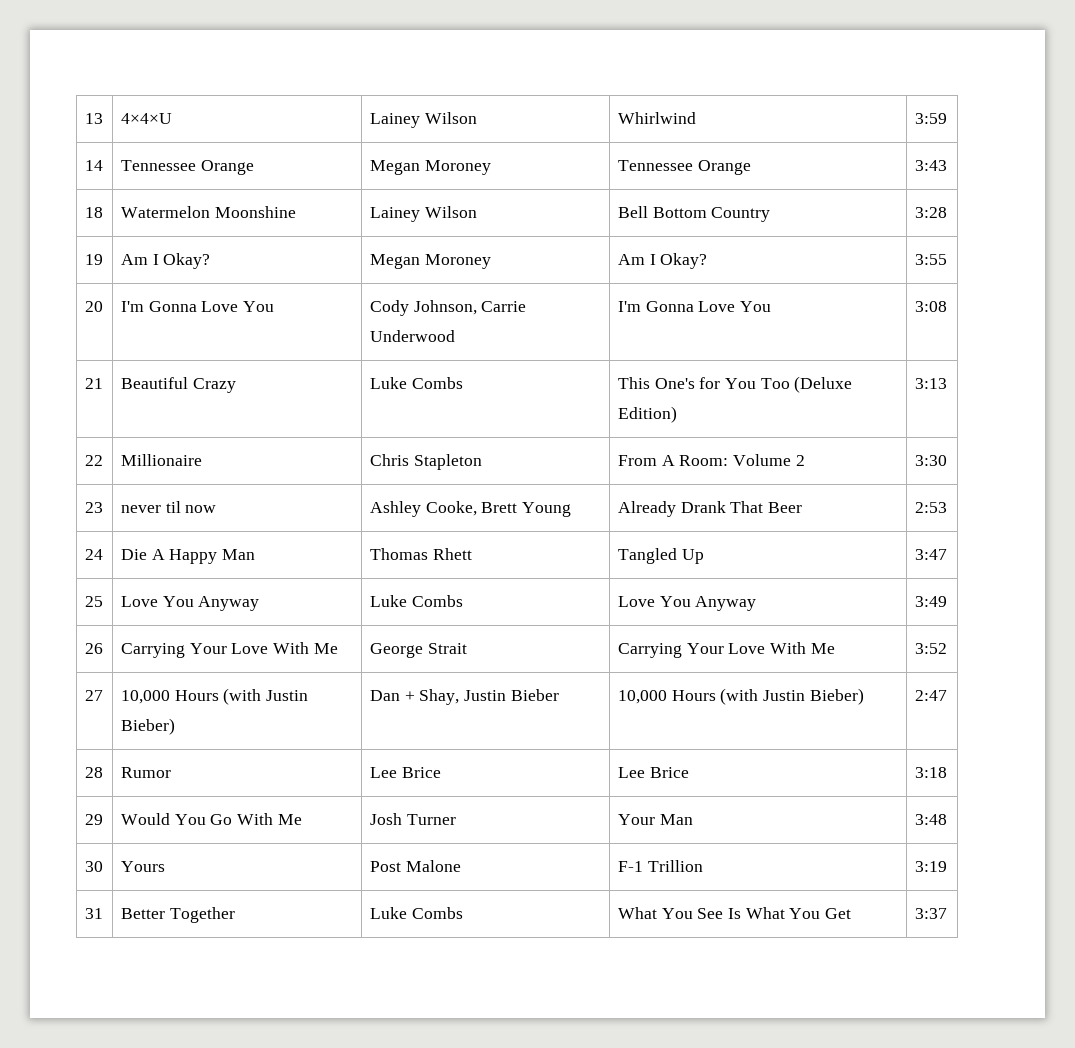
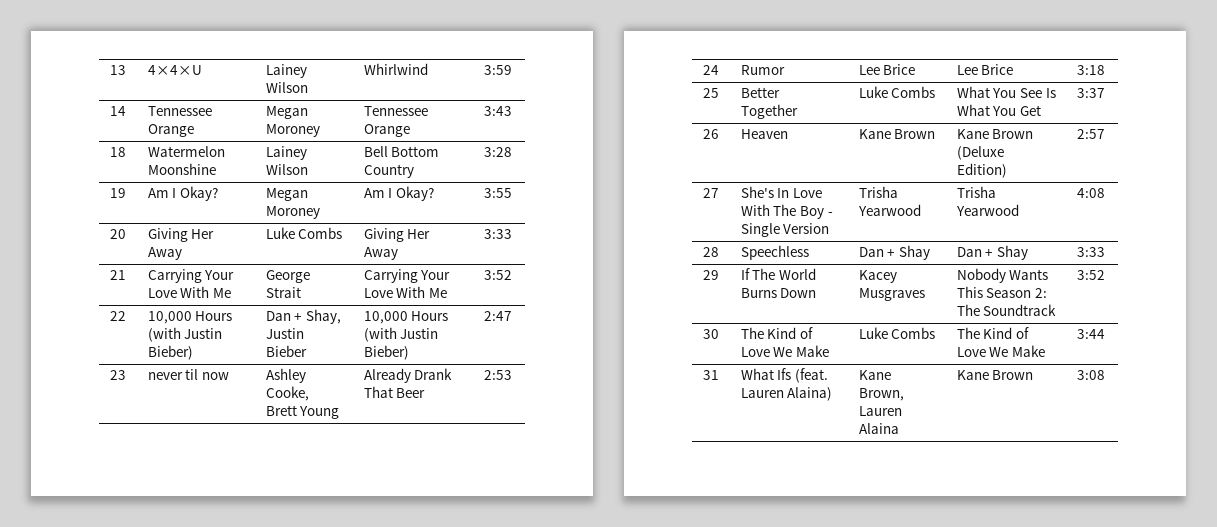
- 20 | I'm Gonna Love You | Cody Johnson, Carrie Underwood | I'm Gonna Love You | 3:08
- 21 | Beautiful Crazy | Luke Combs | This One's for You Too (Deluxe Edition) | 3:13
- 22 | Millionaire | Chris Stapleton | From A Room: Volume 2 | 3:30
+ 20 | Giving Her Away | Luke Combs | Giving Her Away | 3:33
+ 21 | Carrying Your Love With Me | George Strait | Carrying Your Love With Me | 3:52
+ 22 | 10,000 Hours (with Justin Bieber) | Dan + Shay, Justin Bieber | 10,000 Hours (with Justin Bieber) | 2:47
- 24 | Die A Happy Man | Thomas Rhett | Tangled Up | 3:47
- 25 | Love You Anyway | Luke Combs | Love You Anyway | 3:49
- 26 | Carrying Your Love With Me | George Strait | Carrying Your Love With Me | 3:52
- 27 | 10,000 Hours (with Justin Bieber) | Dan + Shay, Justin Bieber | 10,000 Hours (with Justin Bieber) | 2:47
- 28 | Rumor | Lee Brice | Lee Brice | 3:18
+ 24 | Rumor | Lee Brice | Lee Brice | 3:18
- 29 | Would You Go With Me | Josh Turner | Your Man | 3:48
- 30 | Yours | Post Malone | F-1 Trillion | 3:19
- 31 | Better Together | Luke Combs | What You See Is What You Get | 3:37
+ 25 | Better Together | Luke Combs | What You See Is What You Get | 3:37
+ 26 | Heaven | Kane Brown | Kane Brown (Deluxe Edition) | 2:57
+ 27 | She's In Love With The Boy - Single Version | Trisha Yearwood | Trisha Yearwood | 4:08
+ 28 | Speechless | Dan + Shay | Dan + Shay | 3:33
+ 29 | If The World Burns Down | Kacey Musgraves | Nobody Wants This Season 2: The Soundtrack | 3:52
+ 30 | The Kind of Love We Make | Luke Combs | The Kind of Love We Make | 3:44
+ 31 | What Ifs (feat. Lauren Alaina) | Kane Brown, Lauren Alaina | Kane Brown | 3:08

